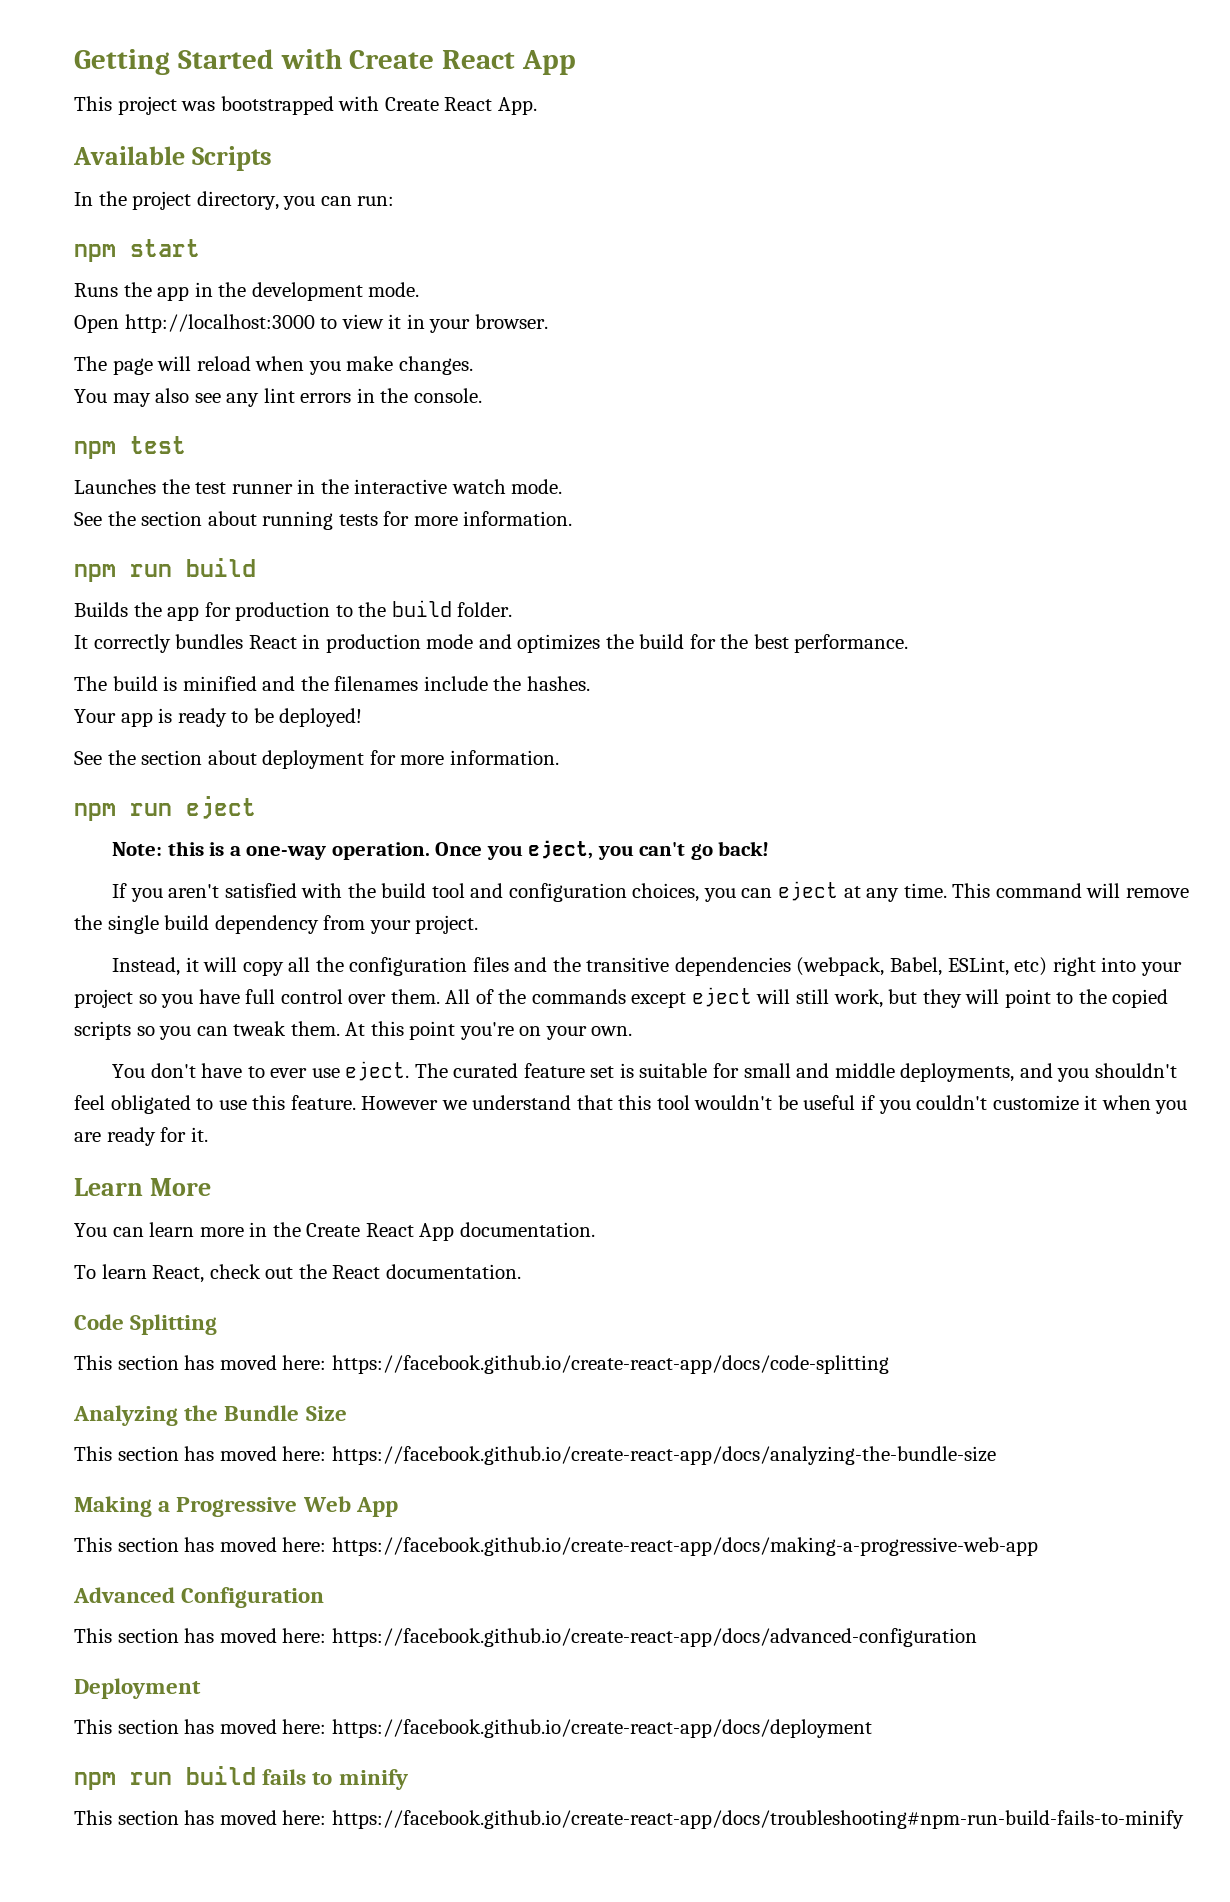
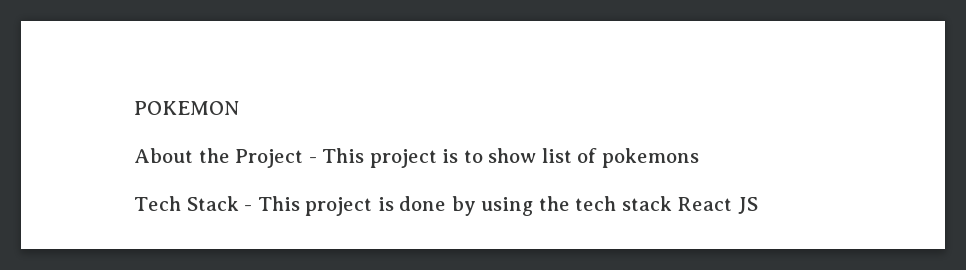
- Getting Started with Create React App
- This project was bootstrapped with Create React App.
- Available Scripts
- In the project directory, you can run:
- npm start
- Runs the app in the development mode.
- Open http://localhost:3000 to view it in your browser.
- The page will reload when you make changes.
- You may also see any lint errors in the console.
- npm test
- Launches the test runner in the interactive watch mode.
- See the section about running tests for more information.
- npm run build
- Builds the app for production to the build folder.
- It correctly bundles React in production mode and optimizes the build for the best performance.
- The build is minified and the filenames include the hashes.
- Your app is ready to be deployed!
- See the section about deployment for more information.
- npm run eject
- Note: this is a one-way operation. Once you eject, you can't go back!
- If you aren't satisfied with the build tool and configuration choices, you can eject at any time. This command will remove the single build dependency from your project.
- Instead, it will copy all the configuration files and the transitive dependencies (webpack, Babel, ESLint, etc) right into your project so you have full control over them. All of the commands except eject will still work, but they will point to the copied scripts so you can tweak them. At this point you're on your own.
- You don't have to ever use eject. The curated feature set is suitable for small and middle deployments, and you shouldn't feel obligated to use this feature. However we understand that this tool wouldn't be useful if you couldn't customize it when you are ready for it.
- Learn More
- You can learn more in the Create React App documentation.
- To learn React, check out the React documentation.
- Code Splitting
- This section has moved here: https://facebook.github.io/create-react-app/docs/code-splitting
- Analyzing the Bundle Size
- This section has moved here: https://facebook.github.io/create-react-app/docs/analyzing-the-bundle-size
- Making a Progressive Web App
- This section has moved here: https://facebook.github.io/create-react-app/docs/making-a-progressive-web-app
- Advanced Configuration
- This section has moved here: https://facebook.github.io/create-react-app/docs/advanced-configuration
- Deployment
- This section has moved here: https://facebook.github.io/create-react-app/docs/deployment
- npm run build fails to minify
- This section has moved here: https://facebook.github.io/create-react-app/docs/troubleshooting#npm-run-build-fails-to-minify
+ POKEMON
+ About the Project - This project is to show list of pokemons
+ Tech Stack - This project is done by using the tech stack React JS

